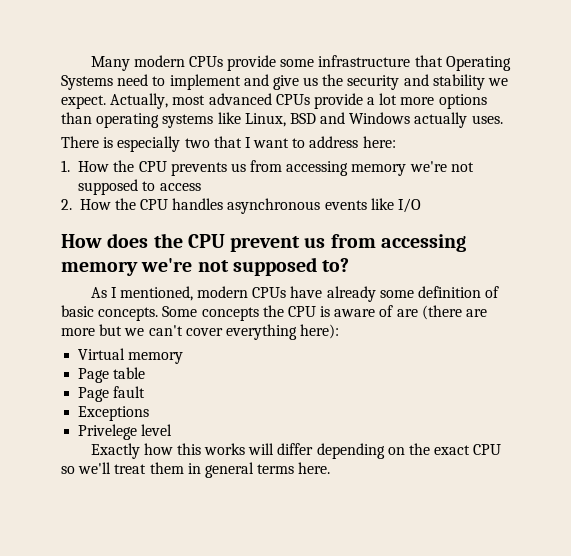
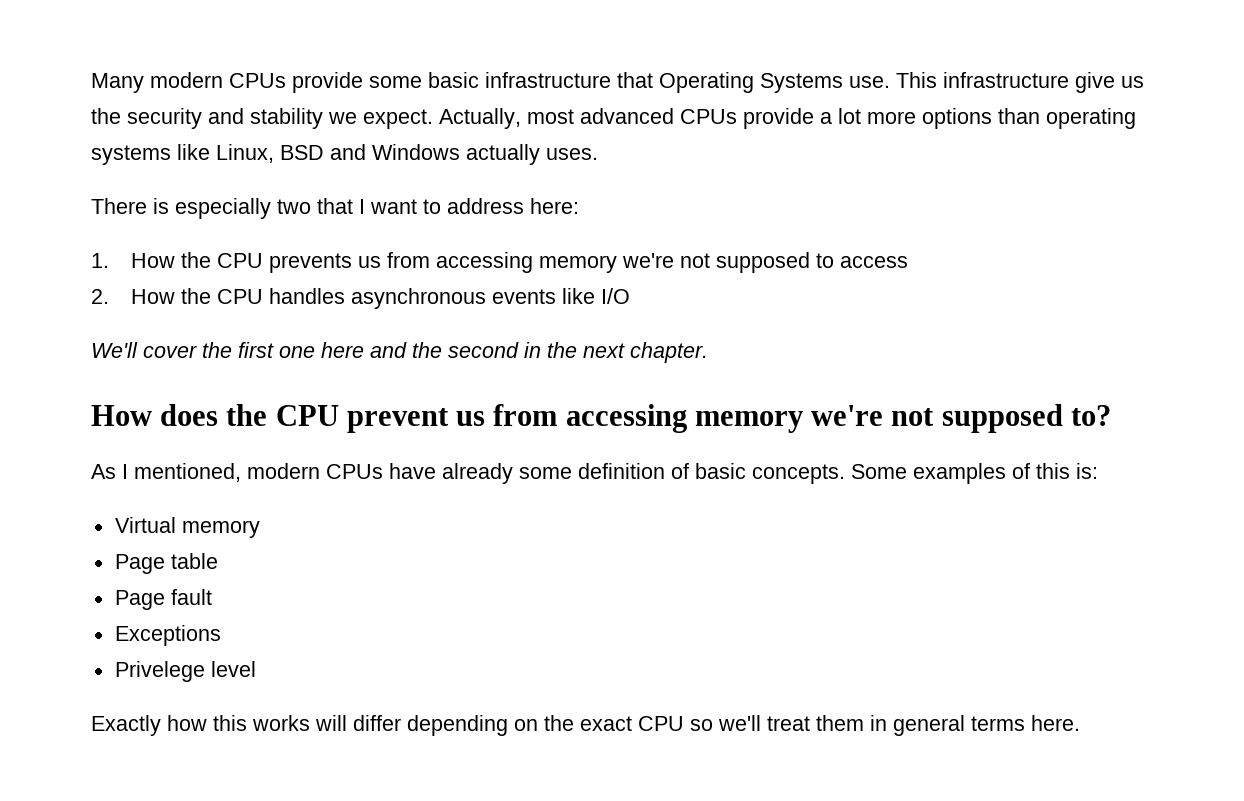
- Many modern CPUs provide some infrastructure that Operating Systems need to implement and give us the security and stability we expect.
+ Many modern CPUs provide some basic infrastructure that Operating Systems use. This infrastructure give us the security and stability we expect.
+ We'll cover the first one here and the second in the next chapter.
- Some concepts the CPU is aware of are (there are more but we can't cover everything here):
+ Some examples of this is:

